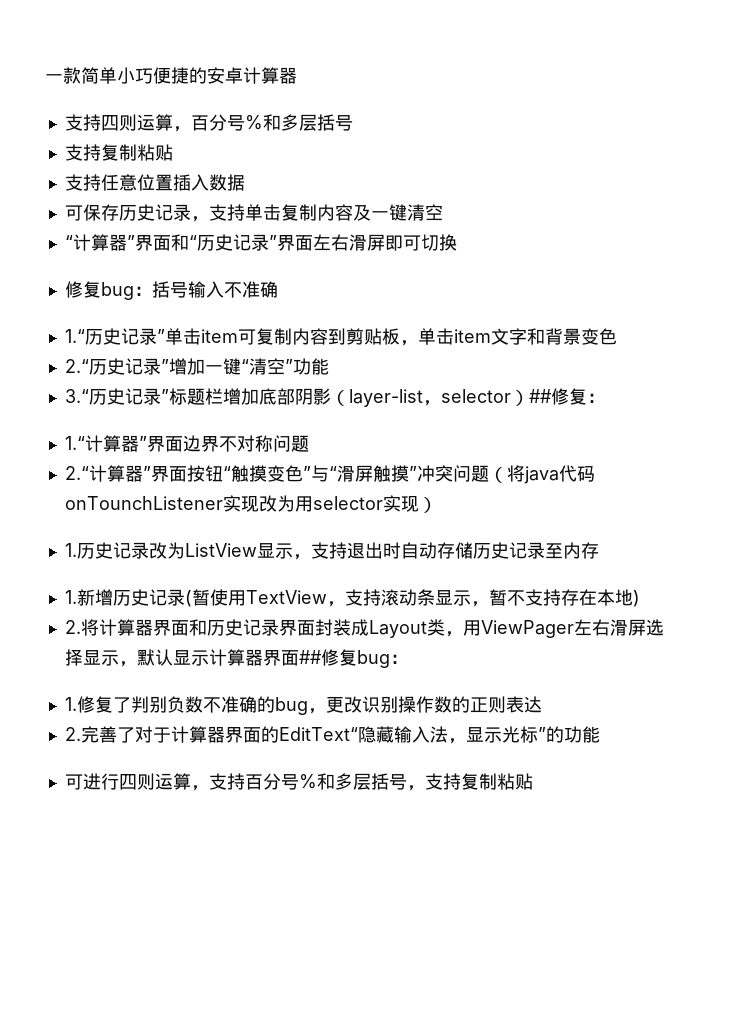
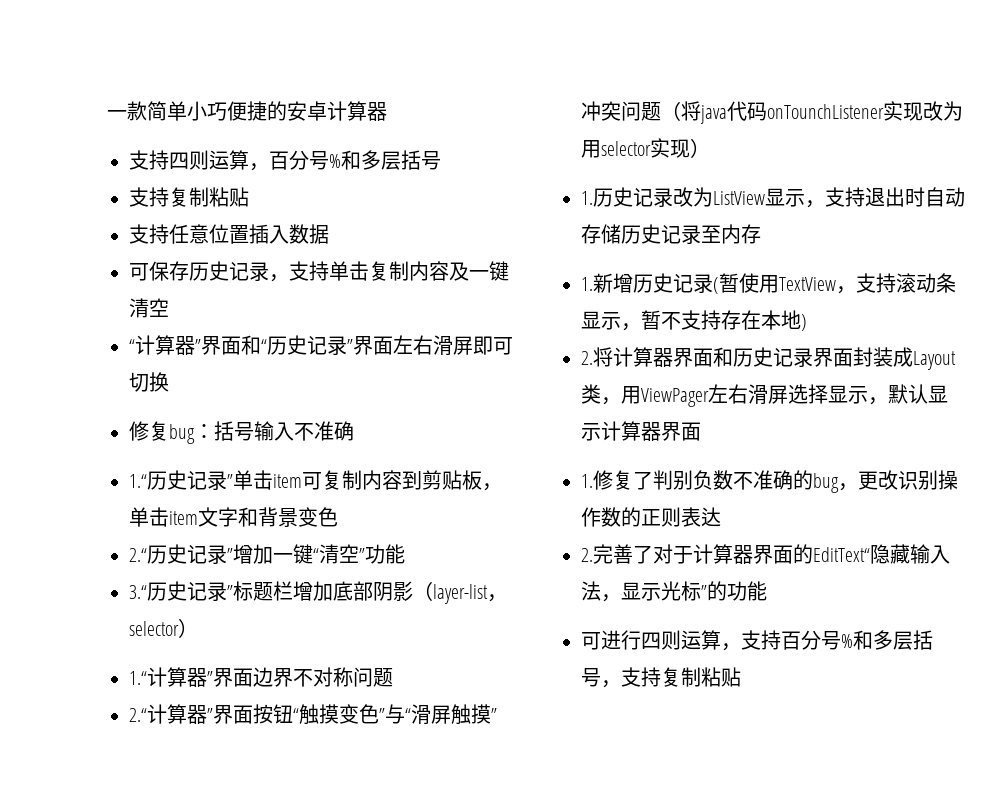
- 3.“历史记录”标题栏增加底部阴影（layer-list，selector）##修复：
+ 3.“历史记录”标题栏增加底部阴影（layer-list，selector）
- 2.将计算器界面和历史记录界面封装成Layout类，用ViewPager左右滑屏选择显示，默认显示计算器界面##修复bug：
+ 2.将计算器界面和历史记录界面封装成Layout类，用ViewPager左右滑屏选择显示，默认显示计算器界面

